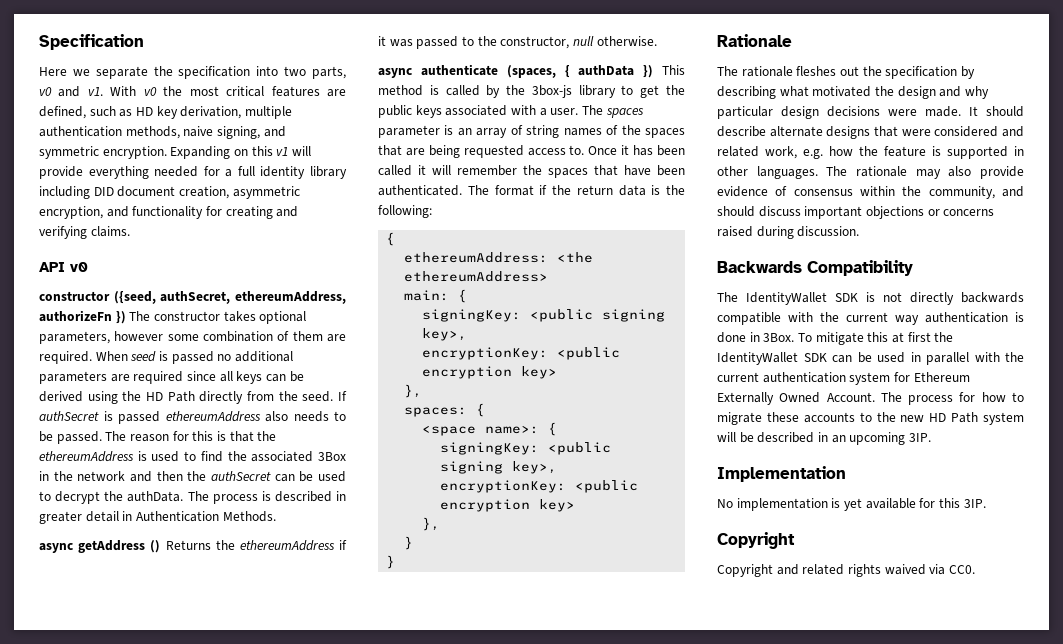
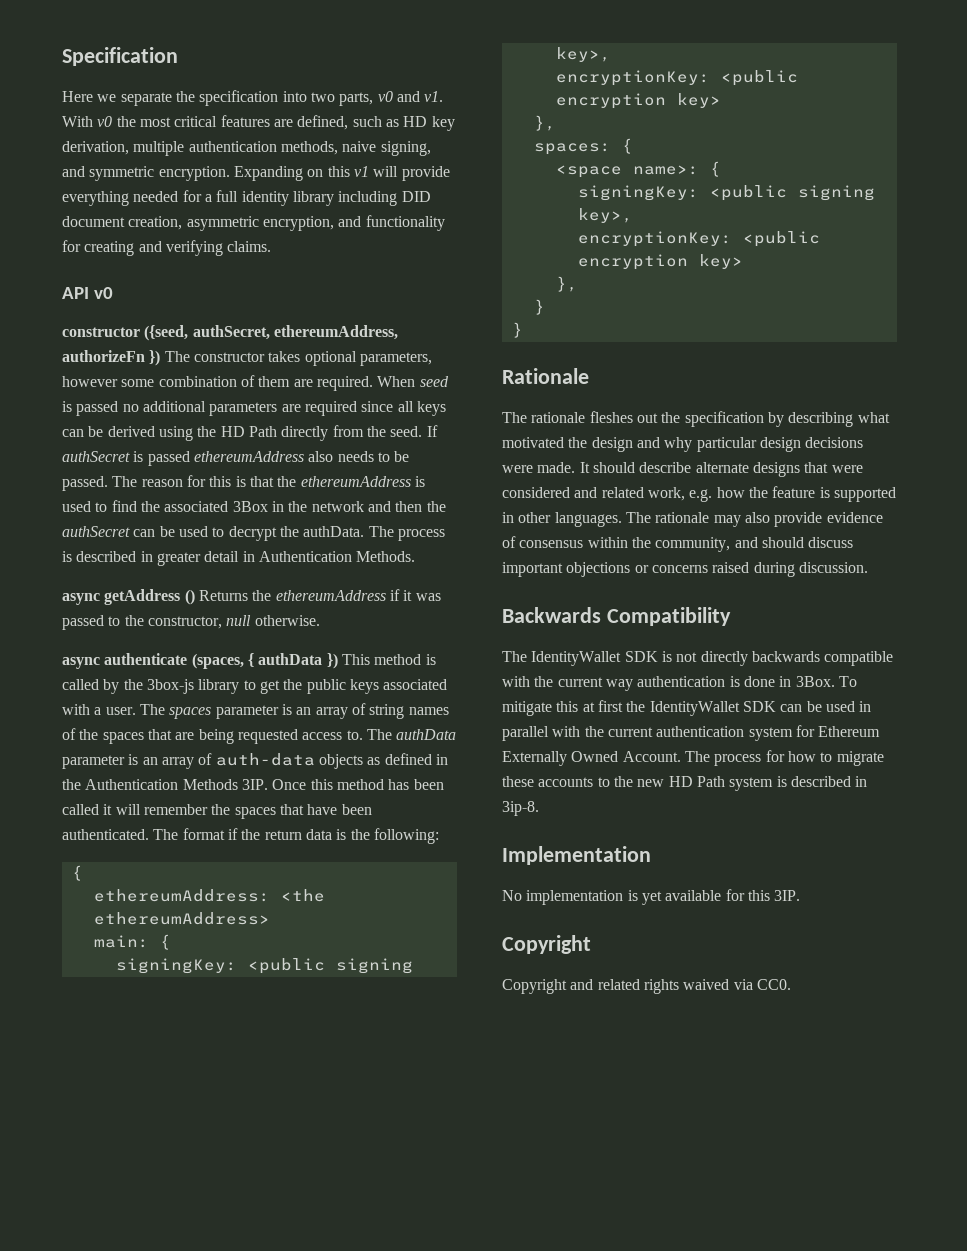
- Once it has been called it will remember the spaces that have been authenticated.
+ The authData parameter is an array of auth-data objects as defined in the Authentication Methods 3IP. Once this method has been called it will remember the spaces that have been authenticated.
- The process for how to migrate these accounts to the new HD Path system will be described in an upcoming 3IP.
+ The process for how to migrate these accounts to the new HD Path system is described in 3ip-8.

